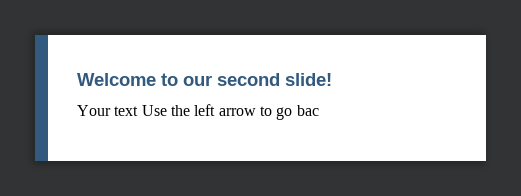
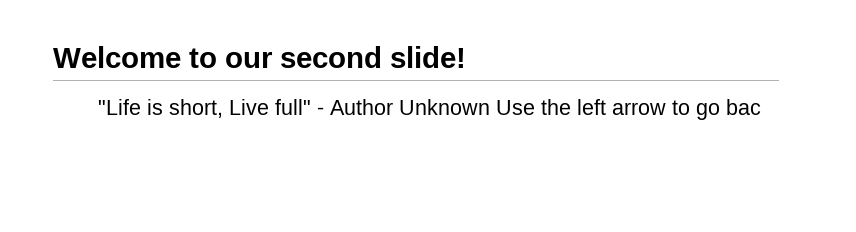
- Your text Use the left arrow to go bac
+ "Life is short, Live full" - Author Unknown Use the left arrow to go bac

